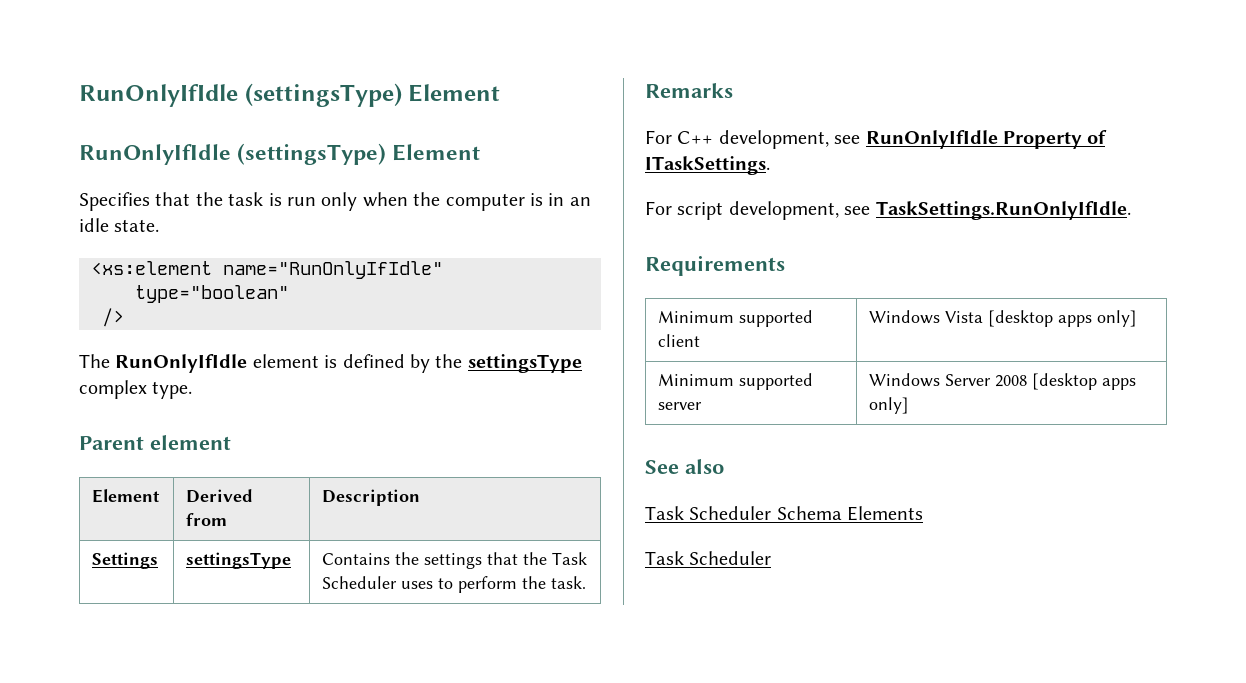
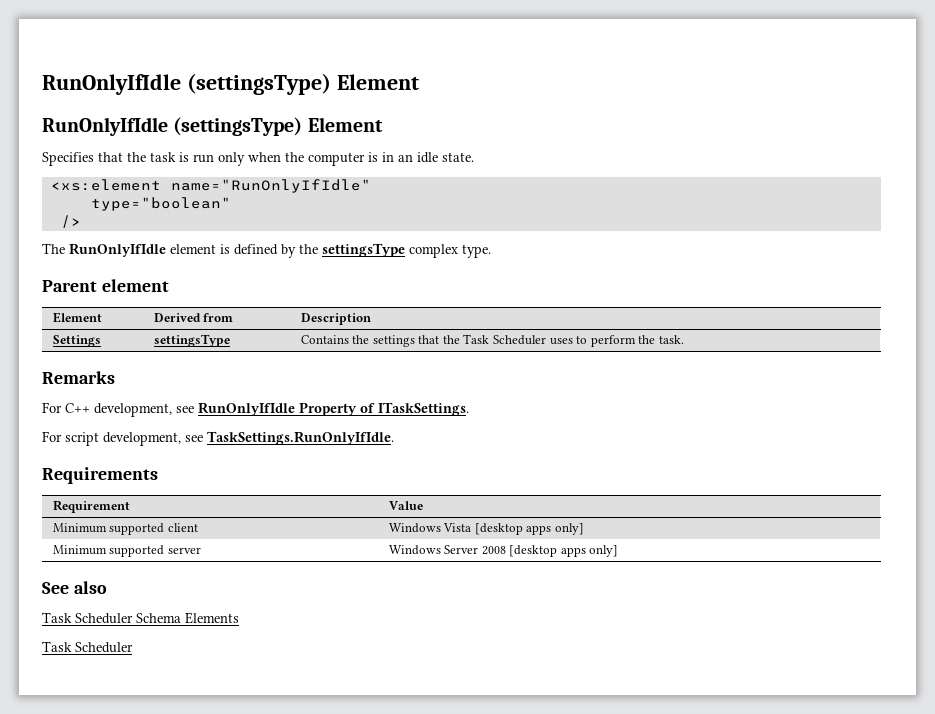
+ Requirement | Value

